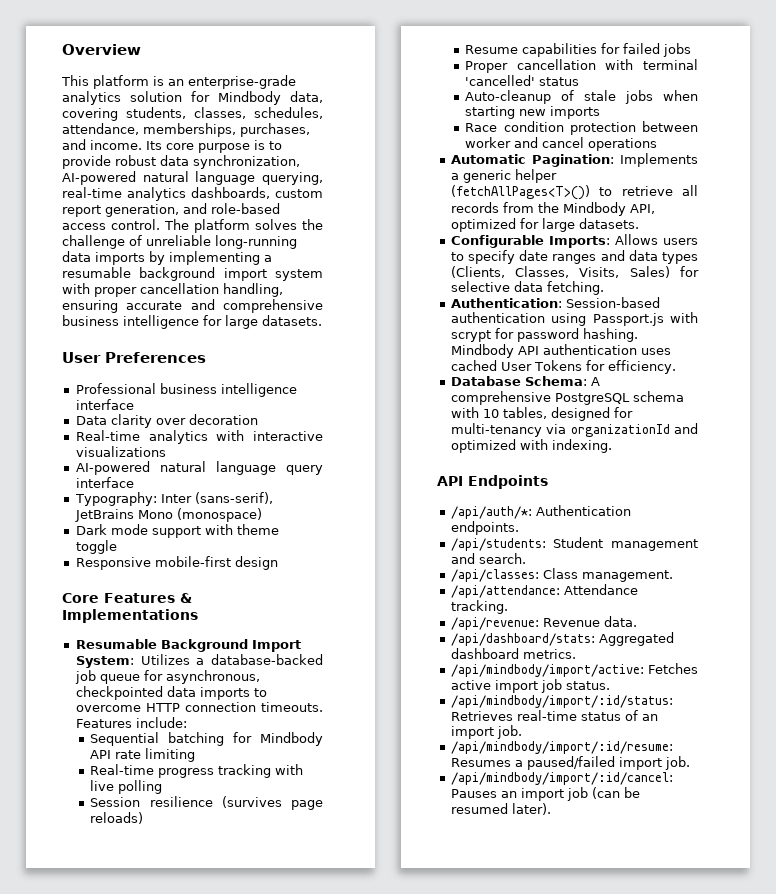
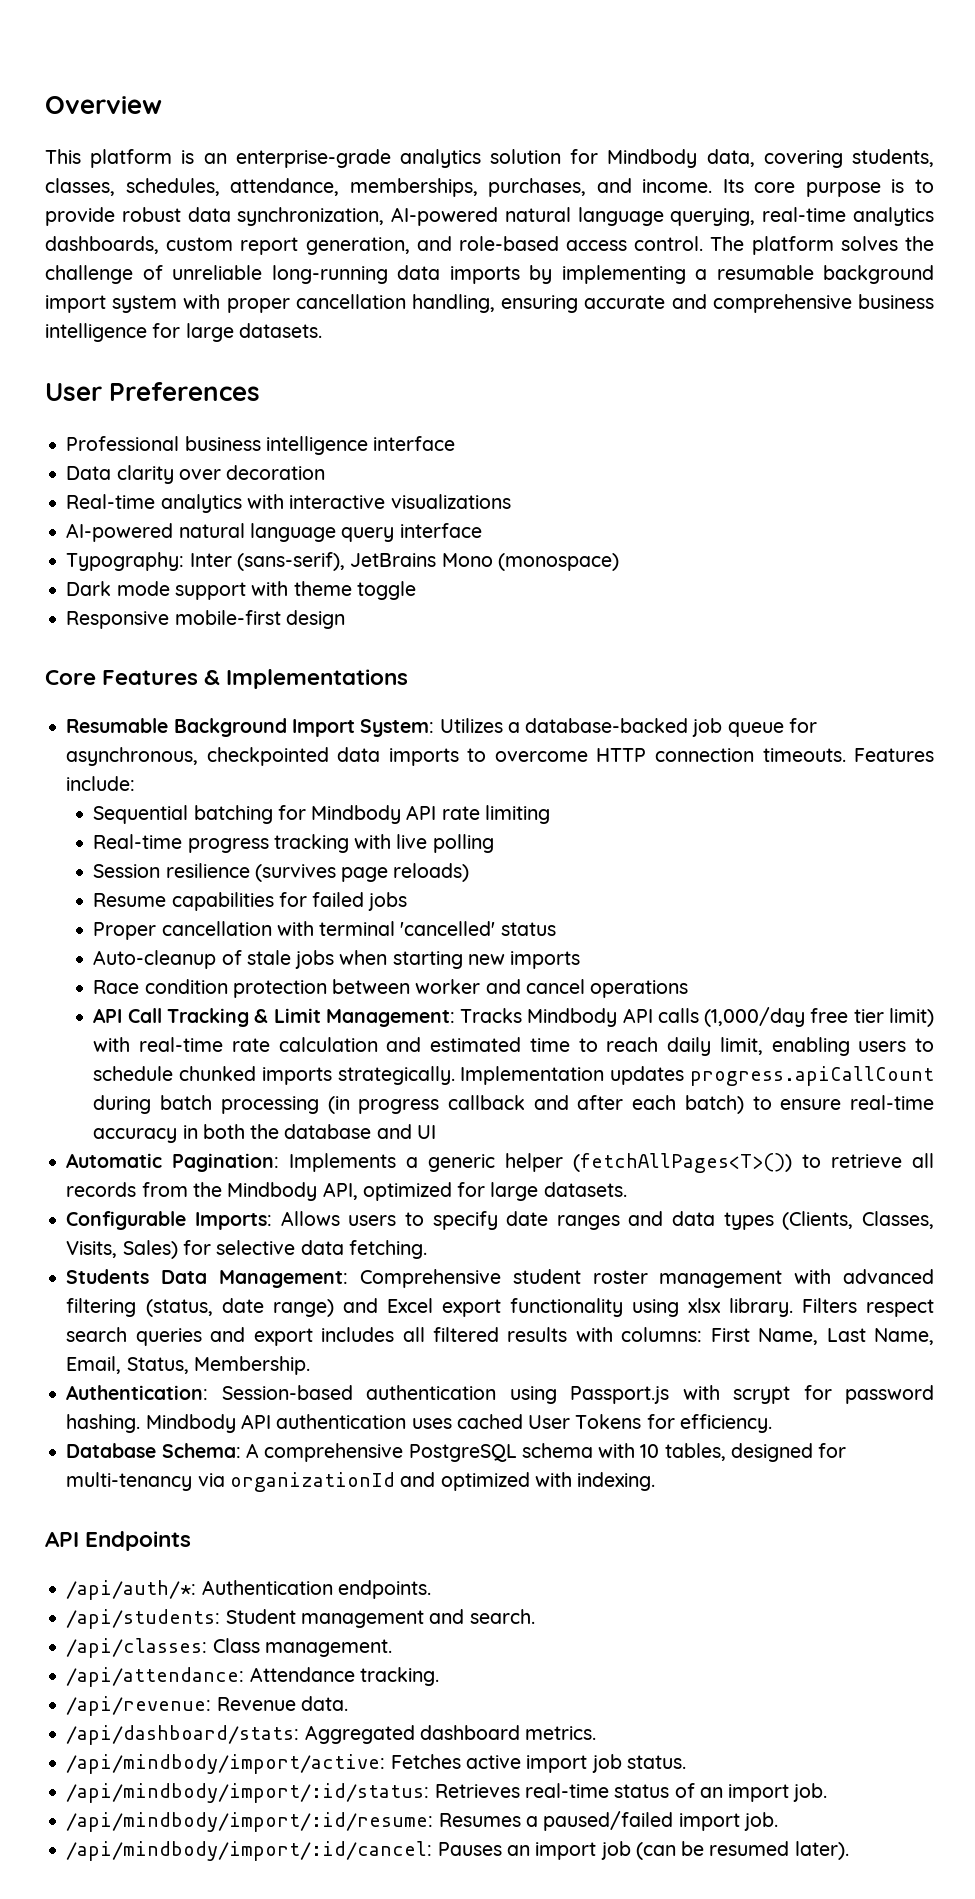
+ API Call Tracking & Limit Management: Tracks Mindbody API calls (1,000/day free tier limit) with real-time rate calculation and estimated time to reach daily limit, enabling users to schedule chunked imports strategically. Implementation updates progress.apiCallCount during batch processing (in progress callback and after each batch) to ensure real-time accuracy in both the database and UI
+ Students Data Management: Comprehensive student roster management with advanced filtering (status, date range) and Excel export functionality using xlsx library. Filters respect search queries and export includes all filtered results with columns: First Name, Last Name, Email, Status, Membership.

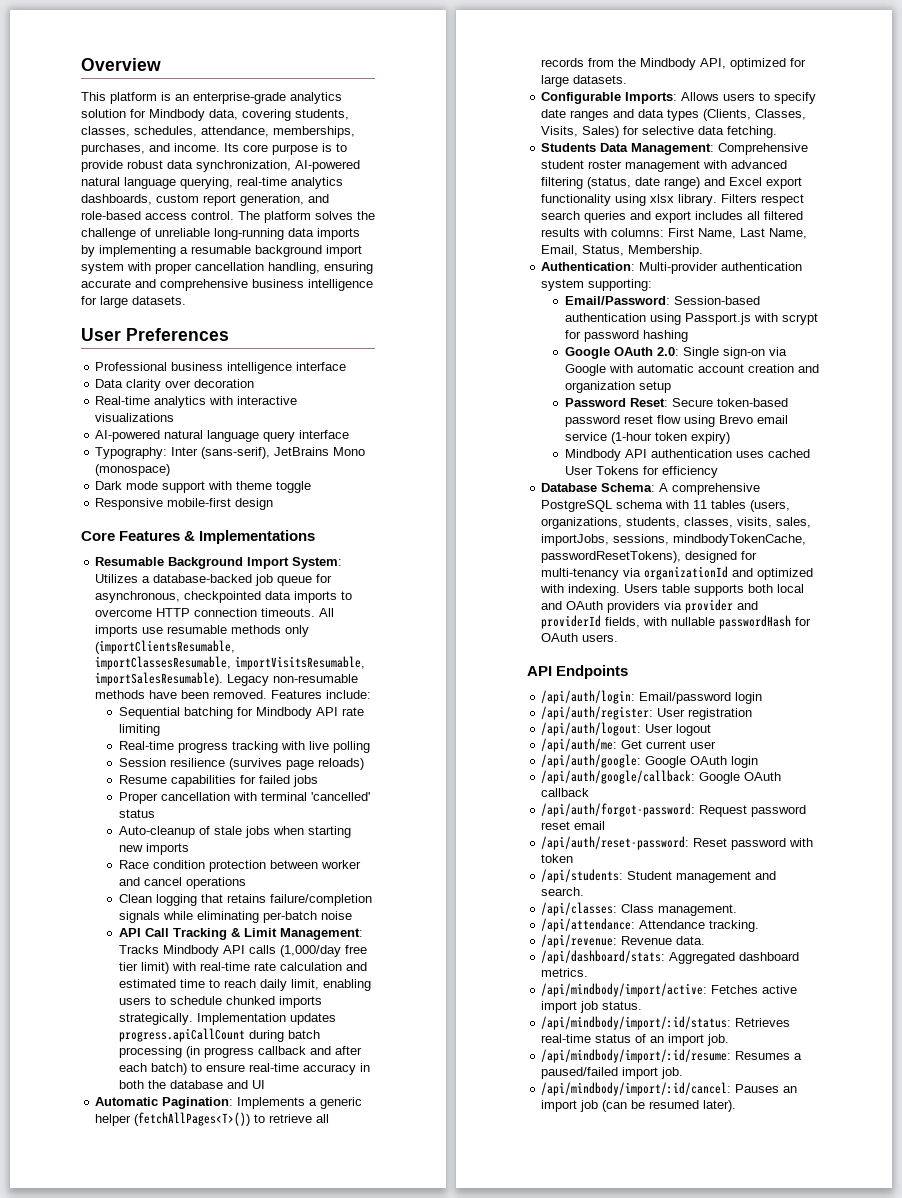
+ All imports use resumable methods only (importClientsResumable, importClassesResumable, importVisitsResumable, importSalesResumable). Legacy non-resumable methods have been removed.
+ Clean logging that retains failure/completion signals while eliminating per-batch noise
- Authentication: Session-based authentication using Passport.js with scrypt for password hashing. Mindbody API authentication uses cached User Tokens for efficiency.
+ Authentication: Multi-provider authentication system supporting:
+ Email/Password: Session-based authentication using Passport.js with scrypt for password hashing
+ Google OAuth 2.0: Single sign-on via Google with automatic account creation and organization setup
+ Password Reset: Secure token-based password reset flow using Brevo email service (1-hour token expiry)
+ Mindbody API authentication uses cached User Tokens for efficiency
- Database Schema: A comprehensive PostgreSQL schema with 10 tables, designed for multi-tenancy via organizationId and optimized with indexing.
+ Database Schema: A comprehensive PostgreSQL schema with 11 tables (users, organizations, students, classes, visits, sales, importJobs, sessions, mindbodyTokenCache, passwordResetTokens), designed for multi-tenancy via organizationId and optimized with indexing. Users table supports both local and OAuth providers via provider and providerId fields, with nullable passwordHash for OAuth users.
  API Endpoints
- /api/auth/*: Authentication endpoints.
+ /api/auth/login: Email/password login
+ /api/auth/register: User registration
+ /api/auth/logout: User logout
+ /api/auth/me: Get current user
+ /api/auth/google: Google OAuth login
+ /api/auth/google/callback: Google OAuth callback
+ /api/auth/forgot-password: Request password reset email
+ /api/auth/reset-password: Reset password with token

